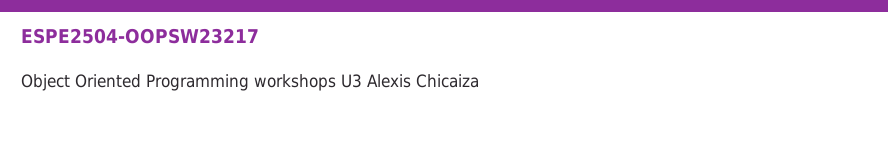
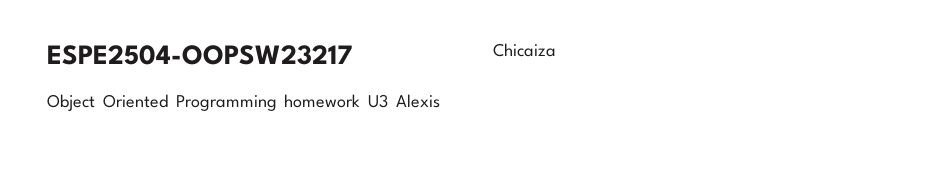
- Object Oriented Programming workshops U3 Alexis Chicaiza
+ Object Oriented Programming homework U3 Alexis Chicaiza

